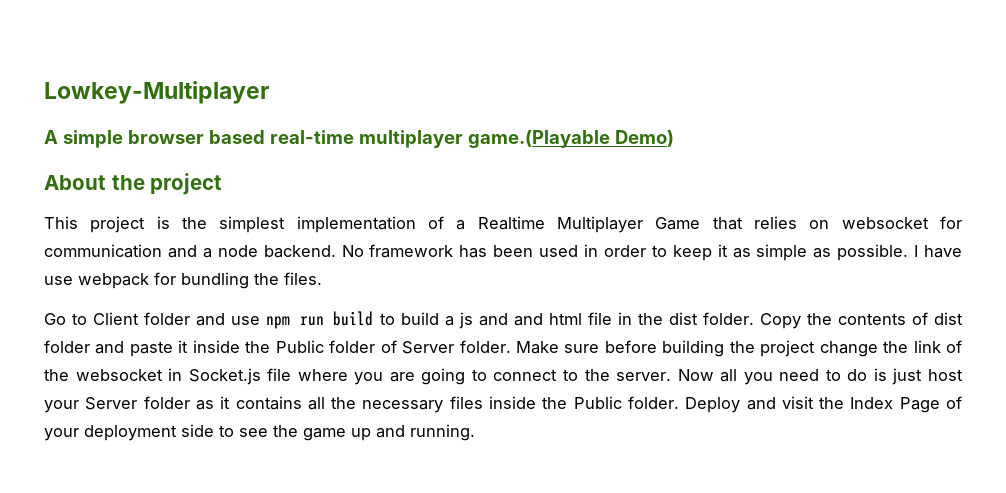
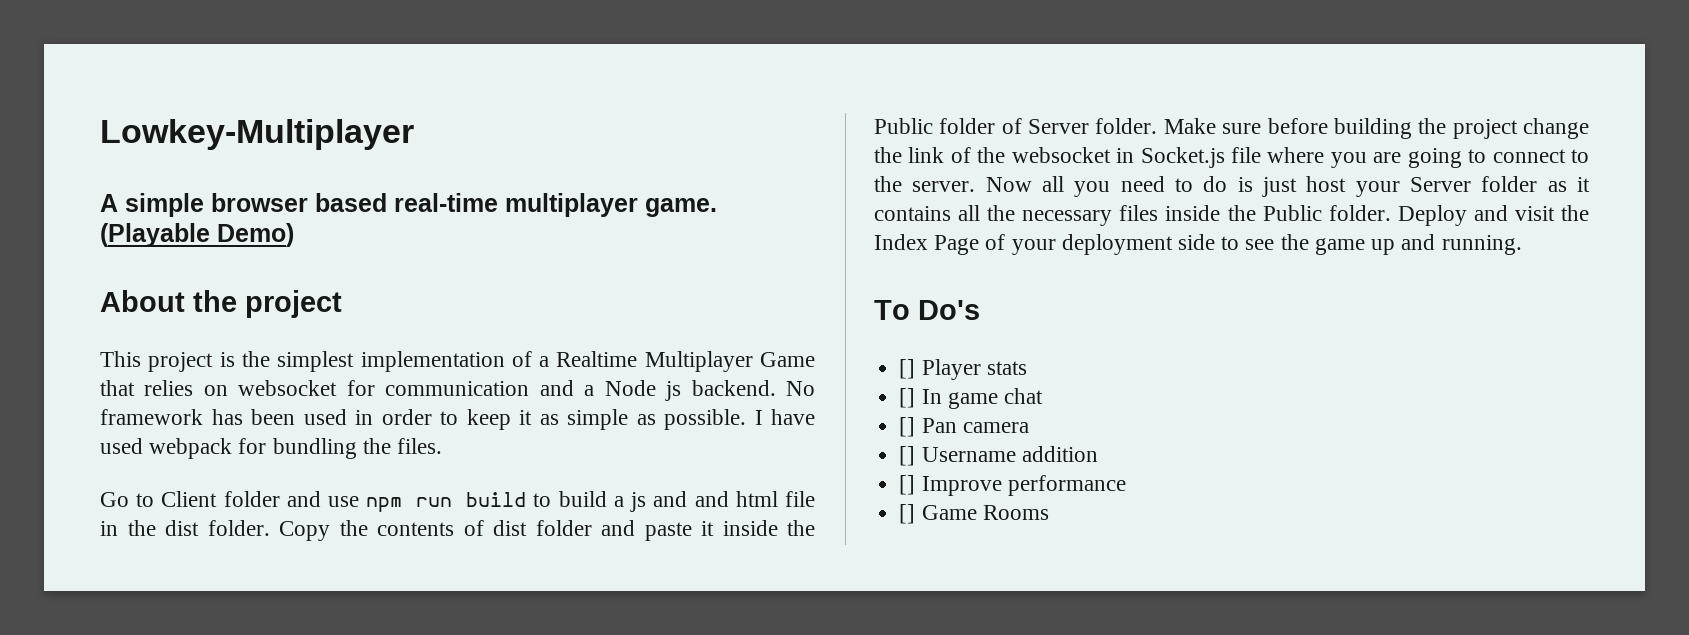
- A simple browser based real-time multiplayer game.(Playable Demo)
+ A simple browser based real-time multiplayer game. (Playable Demo)
- This project is the simplest implementation of a Realtime Multiplayer Game that relies on websocket for communication and a node backend.
+ This project is the simplest implementation of a Realtime Multiplayer Game that relies on websocket for communication and a Node js backend.
- I have use webpack for bundling the files.
+ I have used webpack for bundling the files.
+ To Do's
+ [] Player stats
+ [] In game chat
+ [] Pan camera
+ [] Username addition
+ [] Improve performance
+ [] Game Rooms

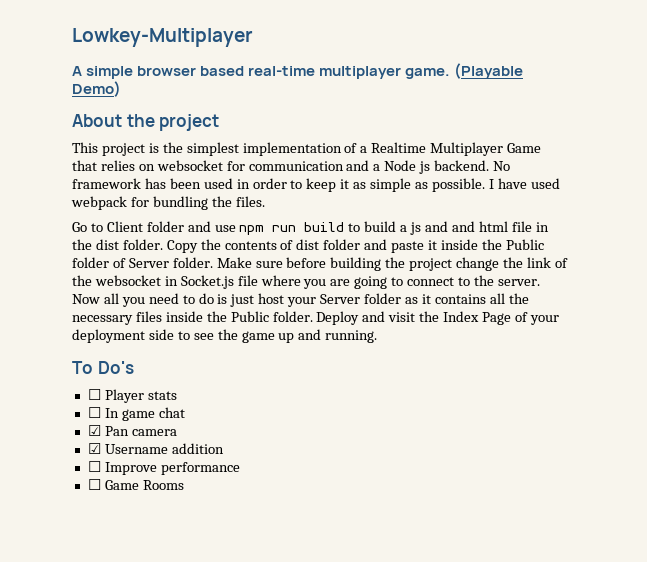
- [] Player stats
+ ☐ Player stats
- [] In game chat
+ ☐ In game chat
- [] Pan camera
+ ☑ Pan camera
- [] Username addition
+ ☑ Username addition
- [] Improve performance
+ ☐ Improve performance
- [] Game Rooms
+ ☐ Game Rooms

